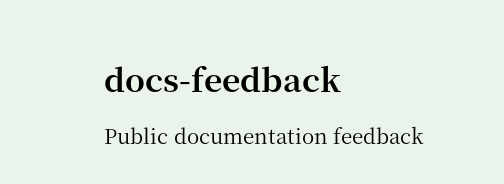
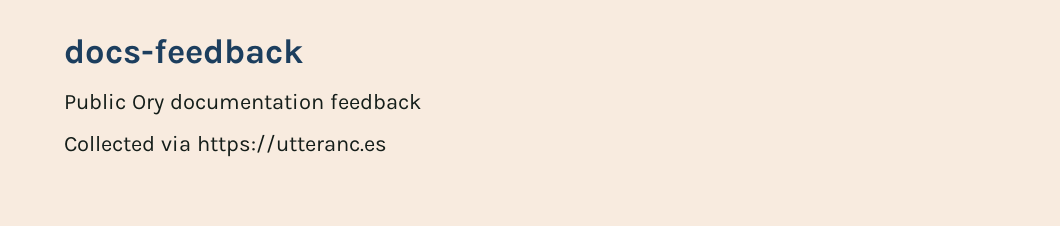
- Public documentation feedback
+ Public Ory documentation feedback
+ Collected via https://utteranc.es

